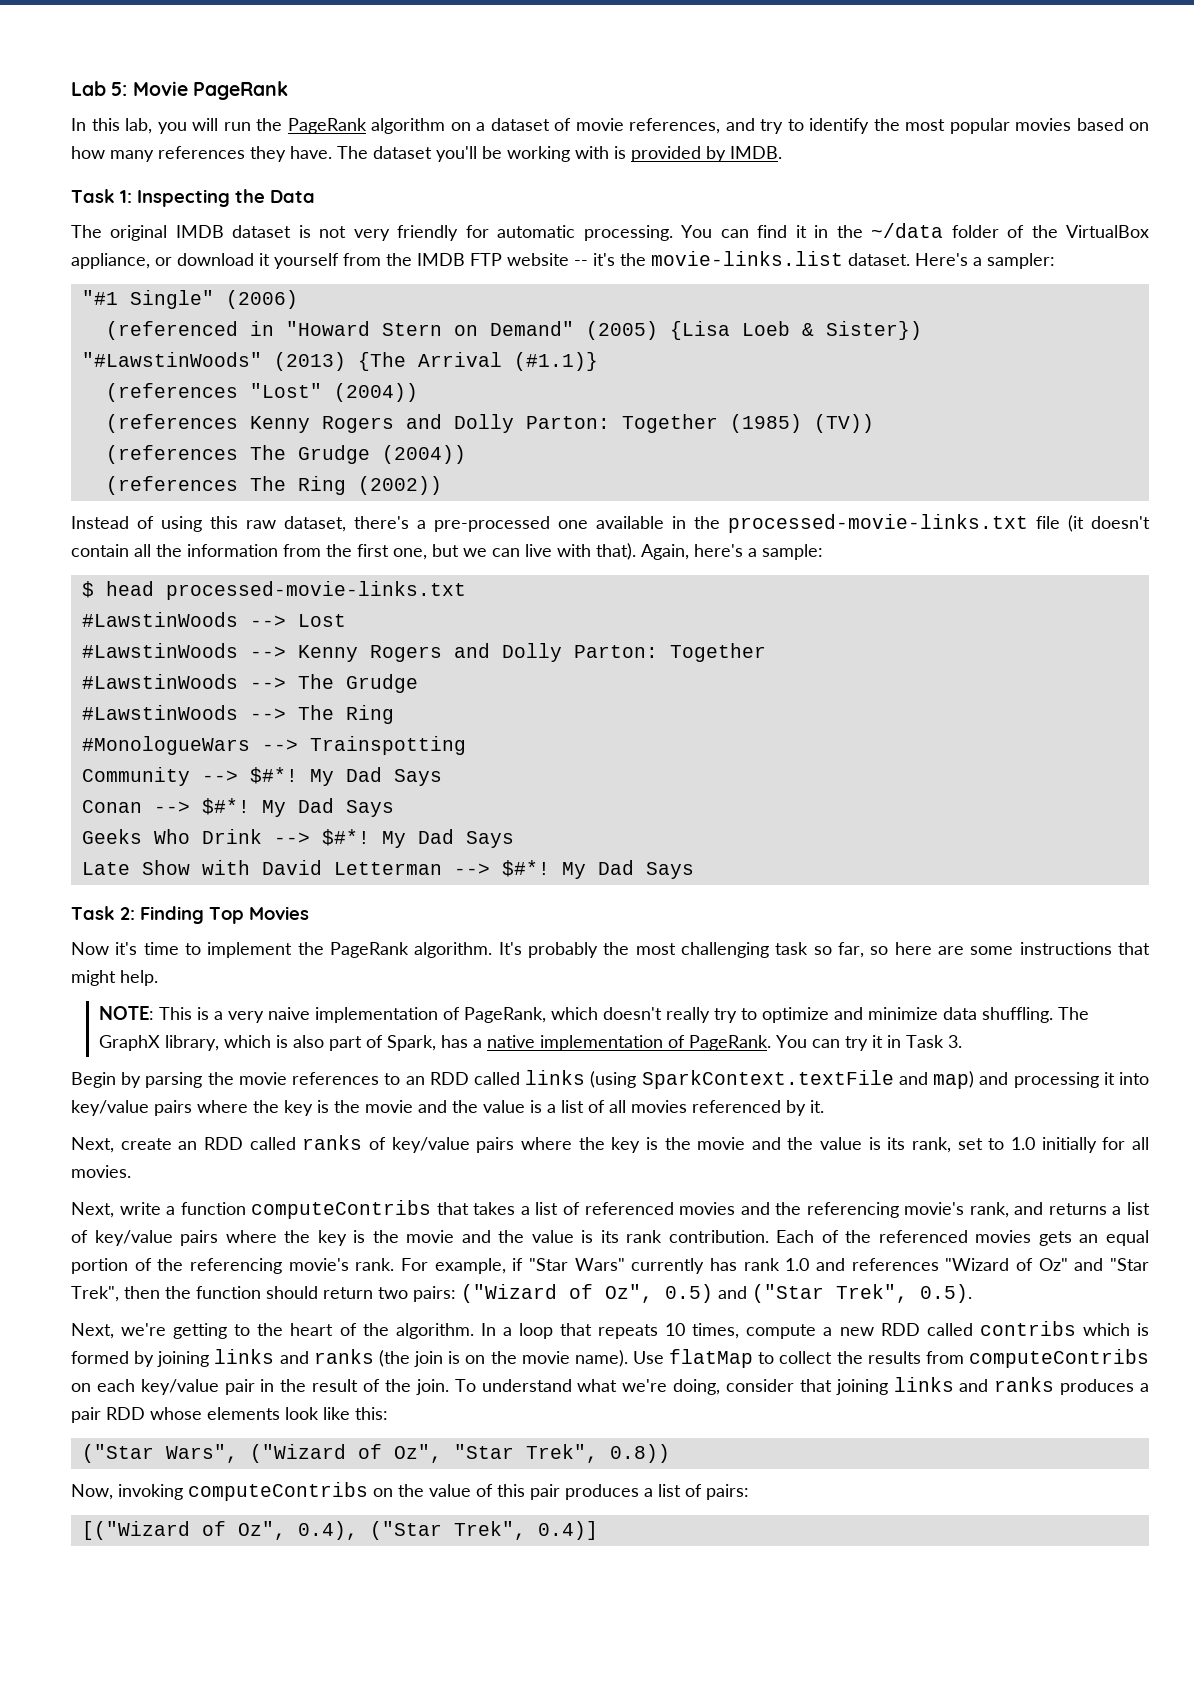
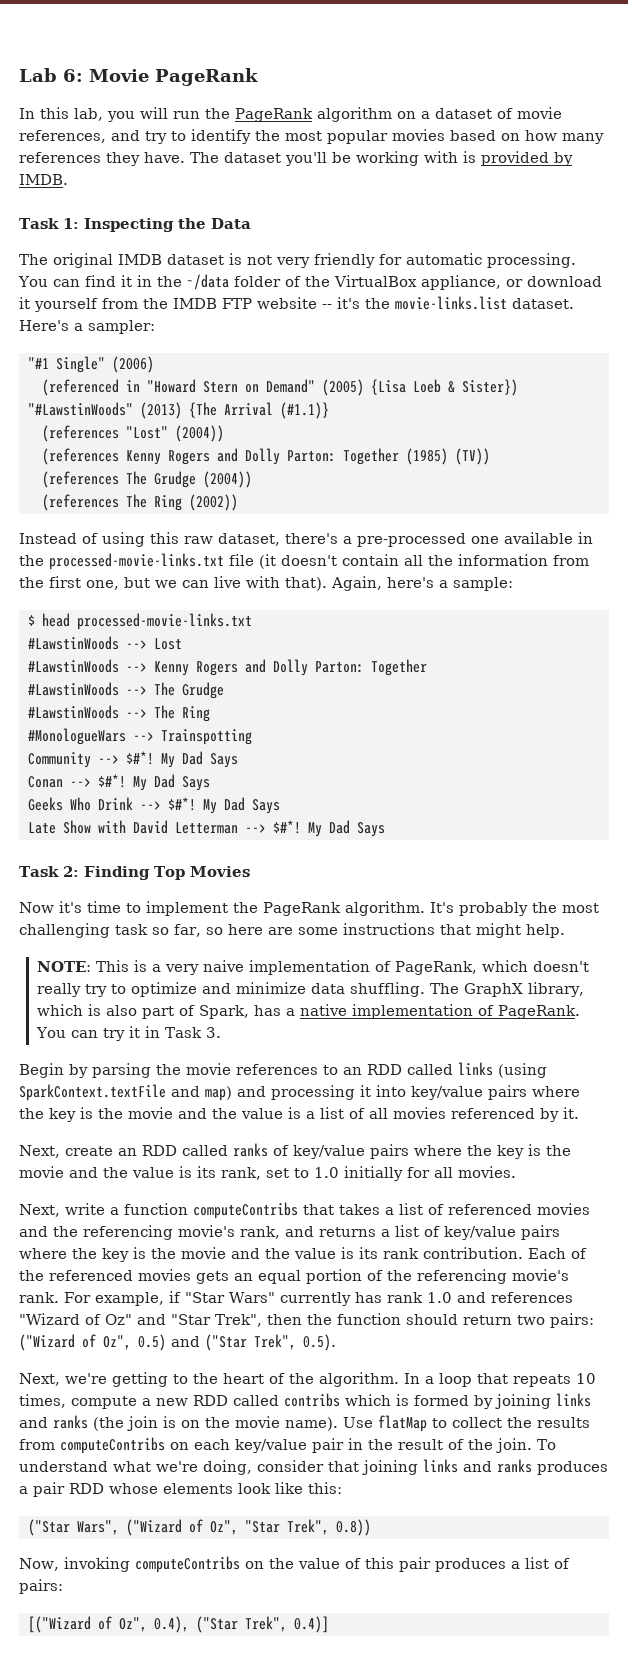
- Lab 5: Movie PageRank
+ Lab 6: Movie PageRank

